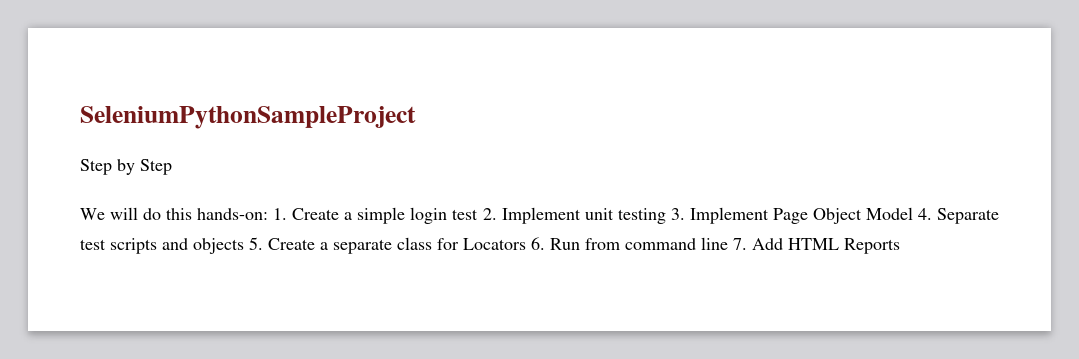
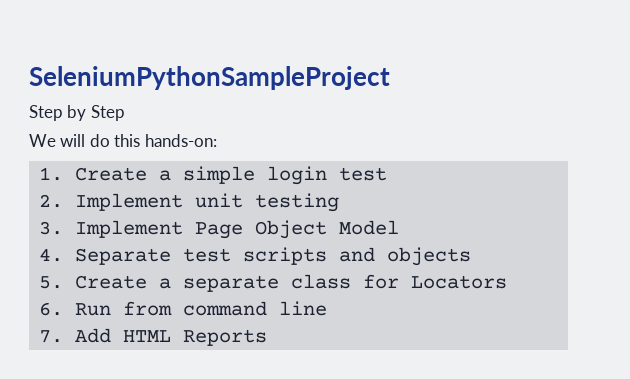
- We will do this hands-on: 1. Create a simple login test 2. Implement unit testing 3. Implement Page Object Model 4. Separate test scripts and objects 5. Create a separate class for Locators 6. Run from command line 7. Add HTML Reports
+ We will do this hands-on:
+ 1. Create a simple login test
+ 2. Implement unit testing
+ 3. Implement Page Object Model
+ 4. Separate test scripts and objects
+ 5. Create a separate class for Locators
+ 6. Run from command line
+ 7. Add HTML Reports

